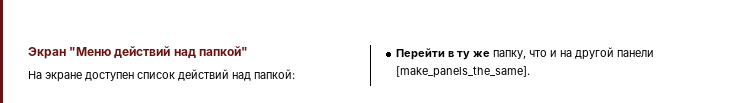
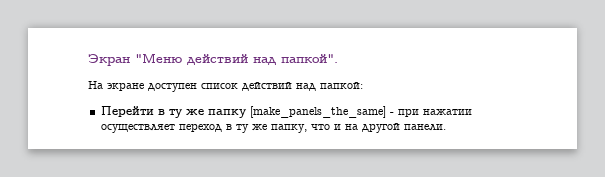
- Экран "Меню действий над папкой"
+ Экран "Меню действий над папкой".
- Перейти в ту же папку, что и на другой панели [make_panels_the_same].
+ Перейти в ту же папку [make_panels_the_same] - при нажатии осуществляет переход в ту же папку, что и на другой панели.

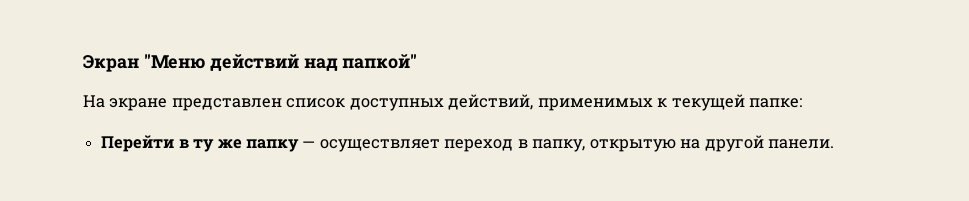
- Экран "Меню действий над папкой".
+ Экран "Меню действий над папкой"
- На экране доступен список действий над папкой:
+ На экране представлен список доступных действий, применимых к текущей папке:
- Перейти в ту же папку [make_panels_the_same] - при нажатии осуществляет переход в ту же папку, что и на другой панели.
+ Перейти в ту же папку — осуществляет переход в папку, открытую на другой панели.

